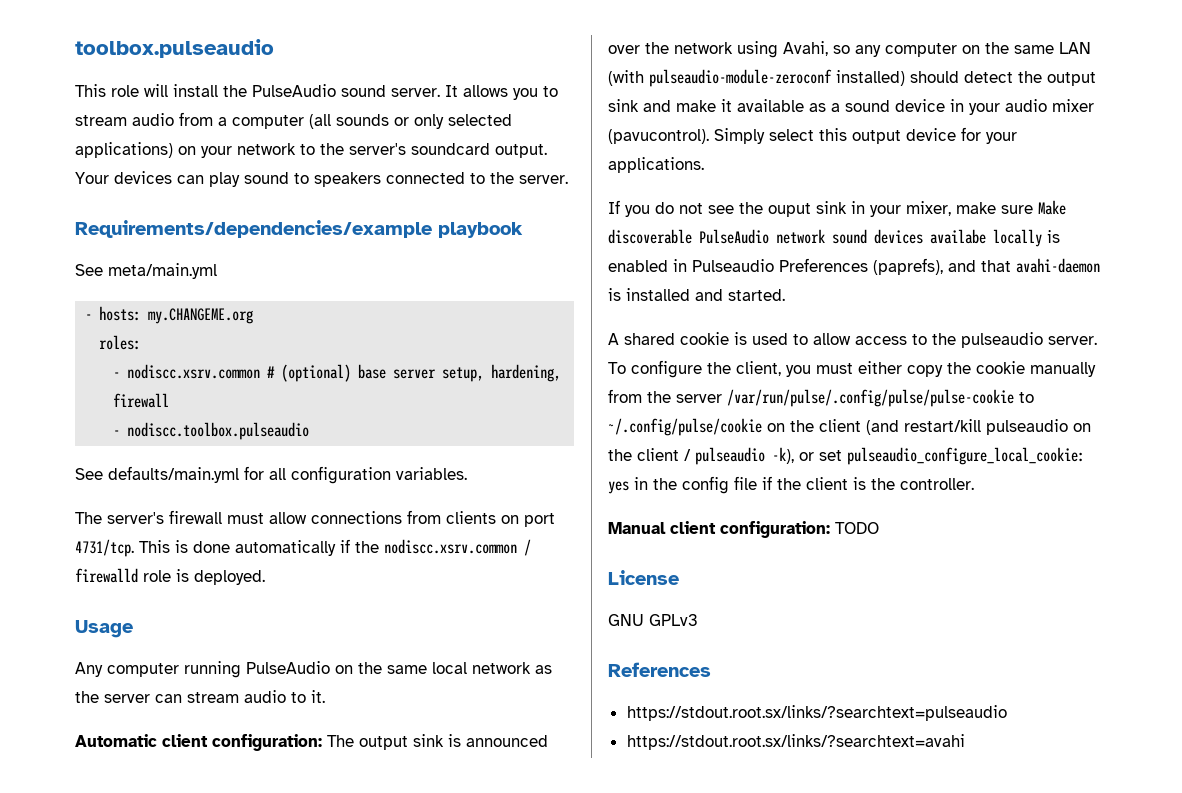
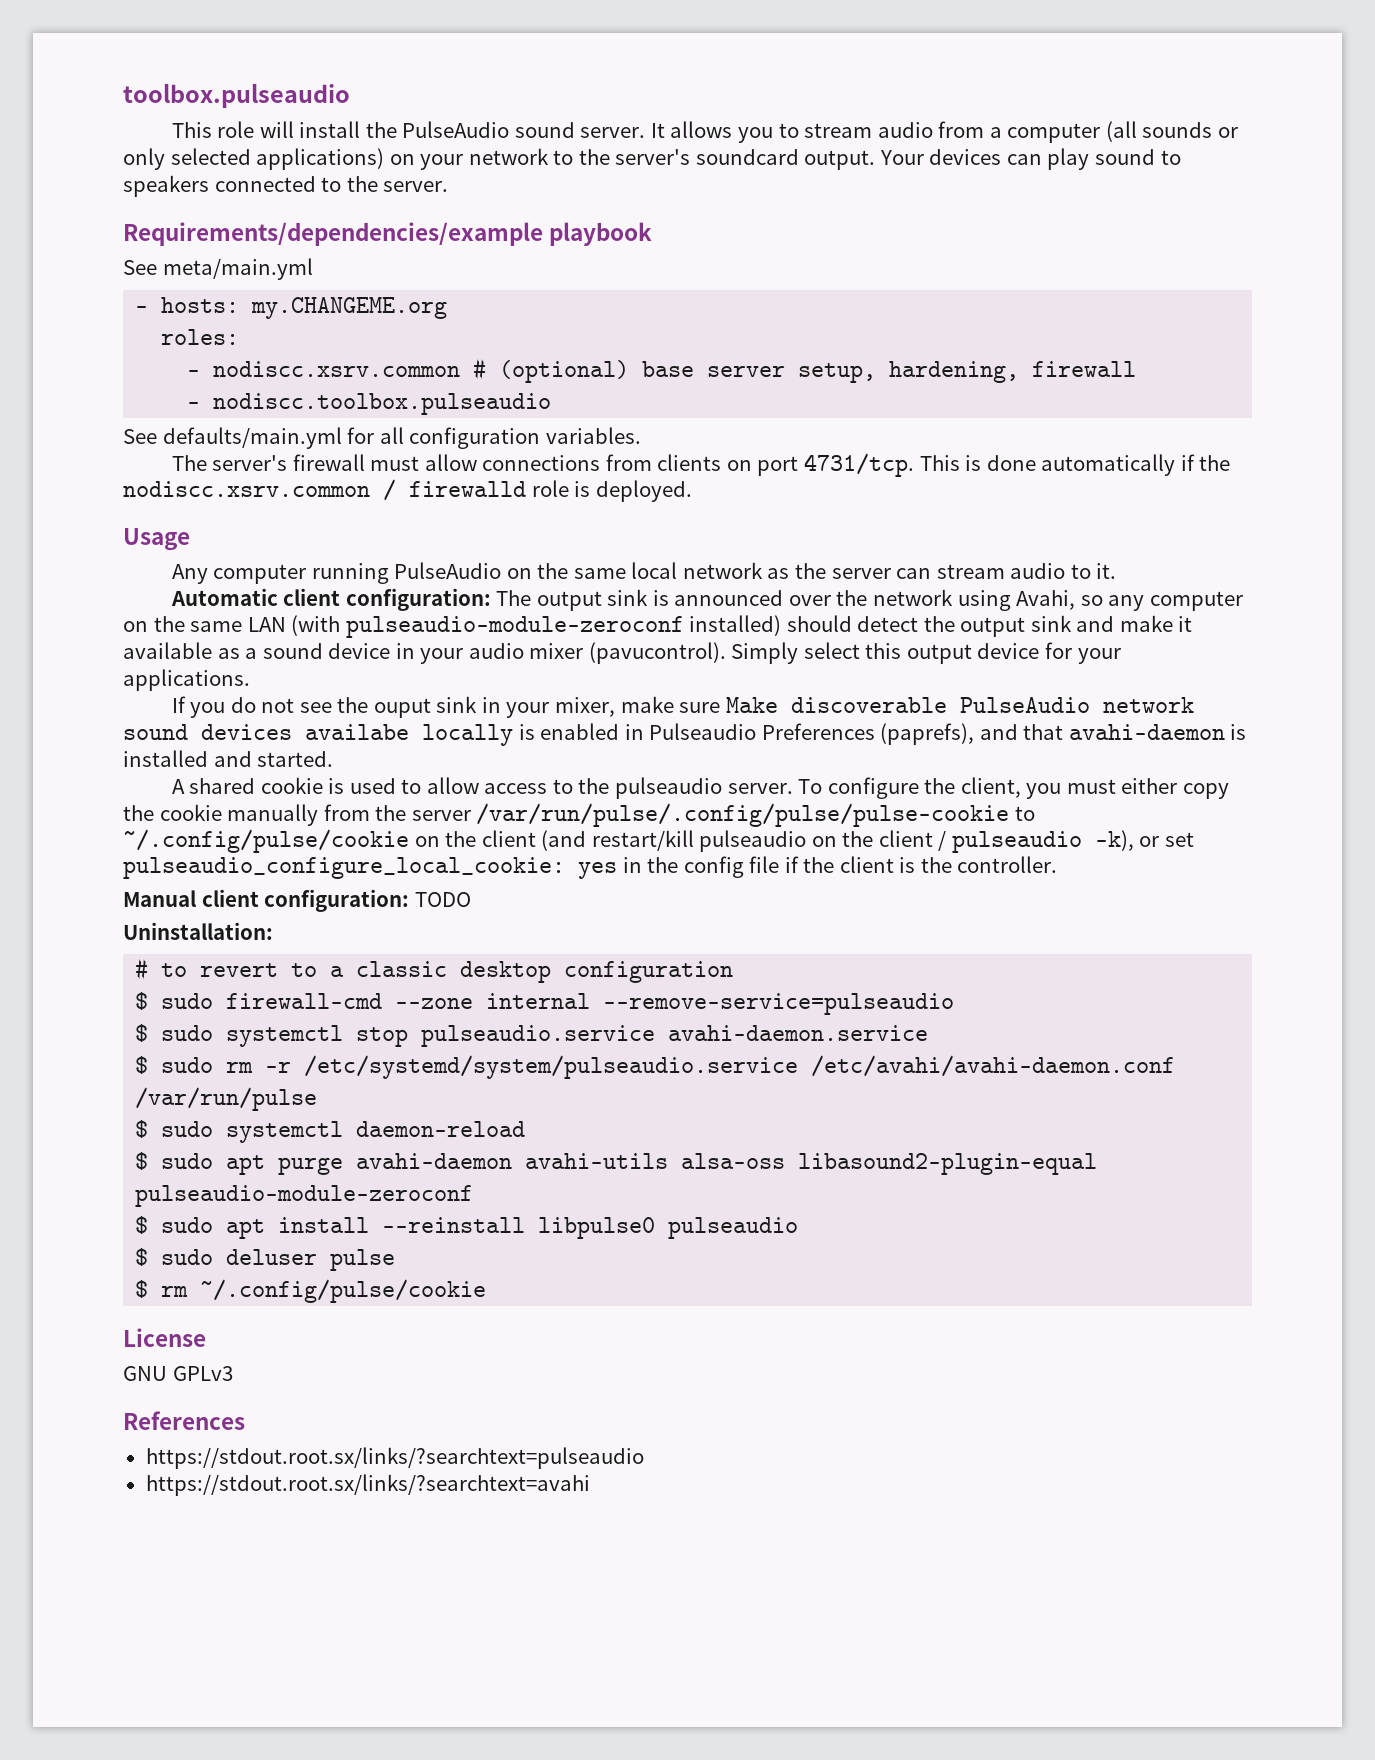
+ Uninstallation:
+ # to revert to a classic desktop configuration
+ $ sudo firewall-cmd --zone internal --remove-service=pulseaudio
+ $ sudo systemctl stop pulseaudio.service avahi-daemon.service
+ $ sudo rm -r /etc/systemd/system/pulseaudio.service /etc/avahi/avahi-daemon.conf /var/run/pulse
+ $ sudo systemctl daemon-reload
+ $ sudo apt purge avahi-daemon avahi-utils alsa-oss libasound2-plugin-equal pulseaudio-module-zeroconf
+ $ sudo apt install --reinstall libpulse0 pulseaudio
+ $ sudo deluser pulse
+ $ rm ~/.config/pulse/cookie

